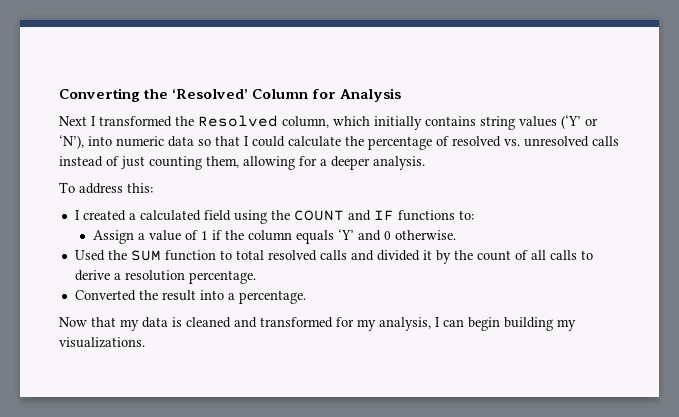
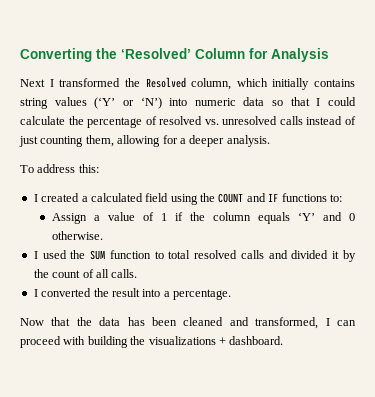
- Next I transformed the Resolved column, which initially contains string values (‘Y’ or ‘N’), into numeric data so that I could calculate the percentage of resolved vs. unresolved calls instead of just counting them, allowing for a deeper analysis.
+ Next I transformed the Resolved column, which initially contains string values (‘Y’ or ‘N’) into numeric data so that I could calculate the percentage of resolved vs. unresolved calls instead of just counting them, allowing for a deeper analysis.
- Used the SUM function to total resolved calls and divided it by the count of all calls to derive a resolution percentage.
- Converted the result into a percentage.
+ I used the SUM function to total resolved calls and divided it by the count of all calls.
+ I converted the result into a percentage.
- Now that my data is cleaned and transformed for my analysis, I can begin building my visualizations.
+ Now that the data has been cleaned and transformed, I can proceed with building the visualizations + dashboard.

